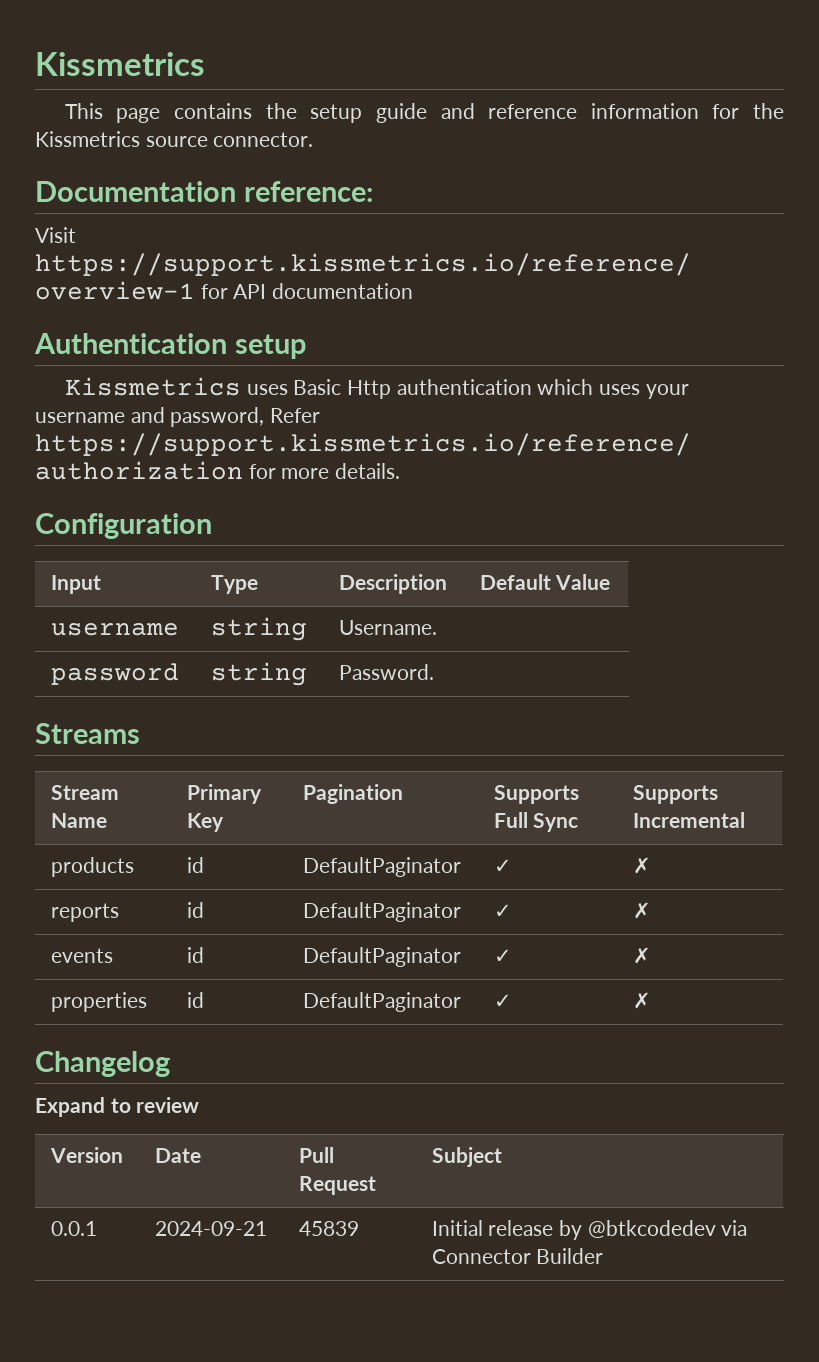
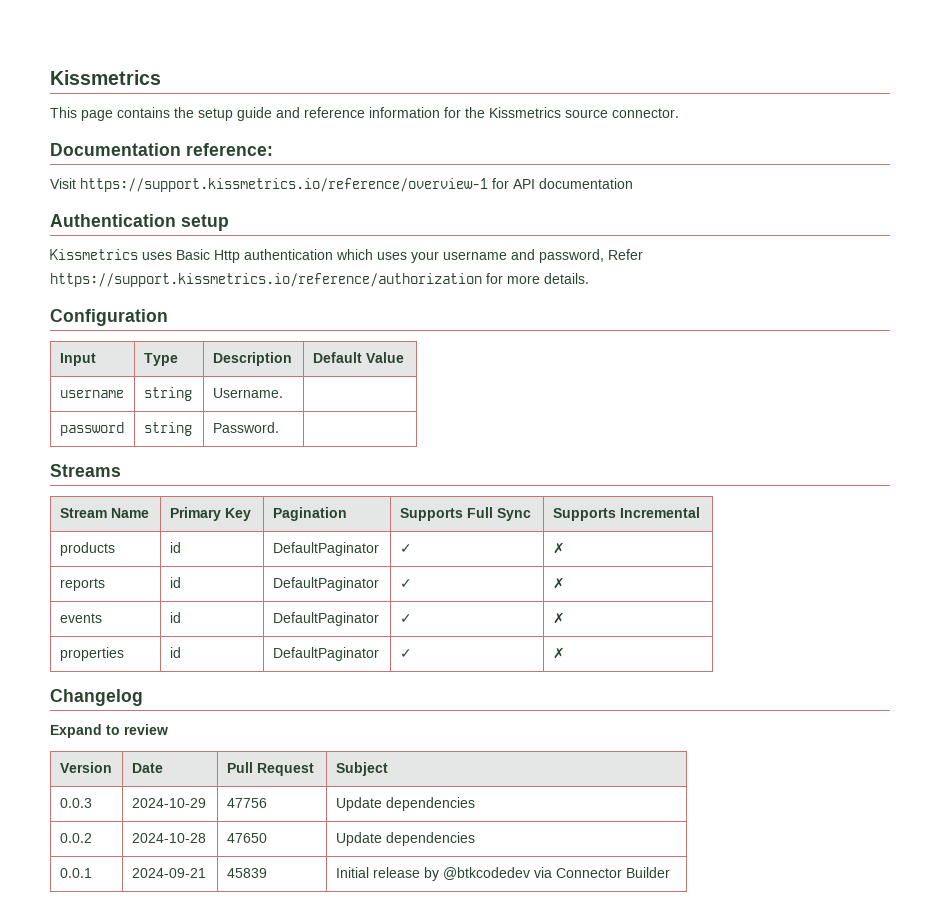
+ 0.0.3 | 2024-10-29 | 47756 | Update dependencies
+ 0.0.2 | 2024-10-28 | 47650 | Update dependencies

